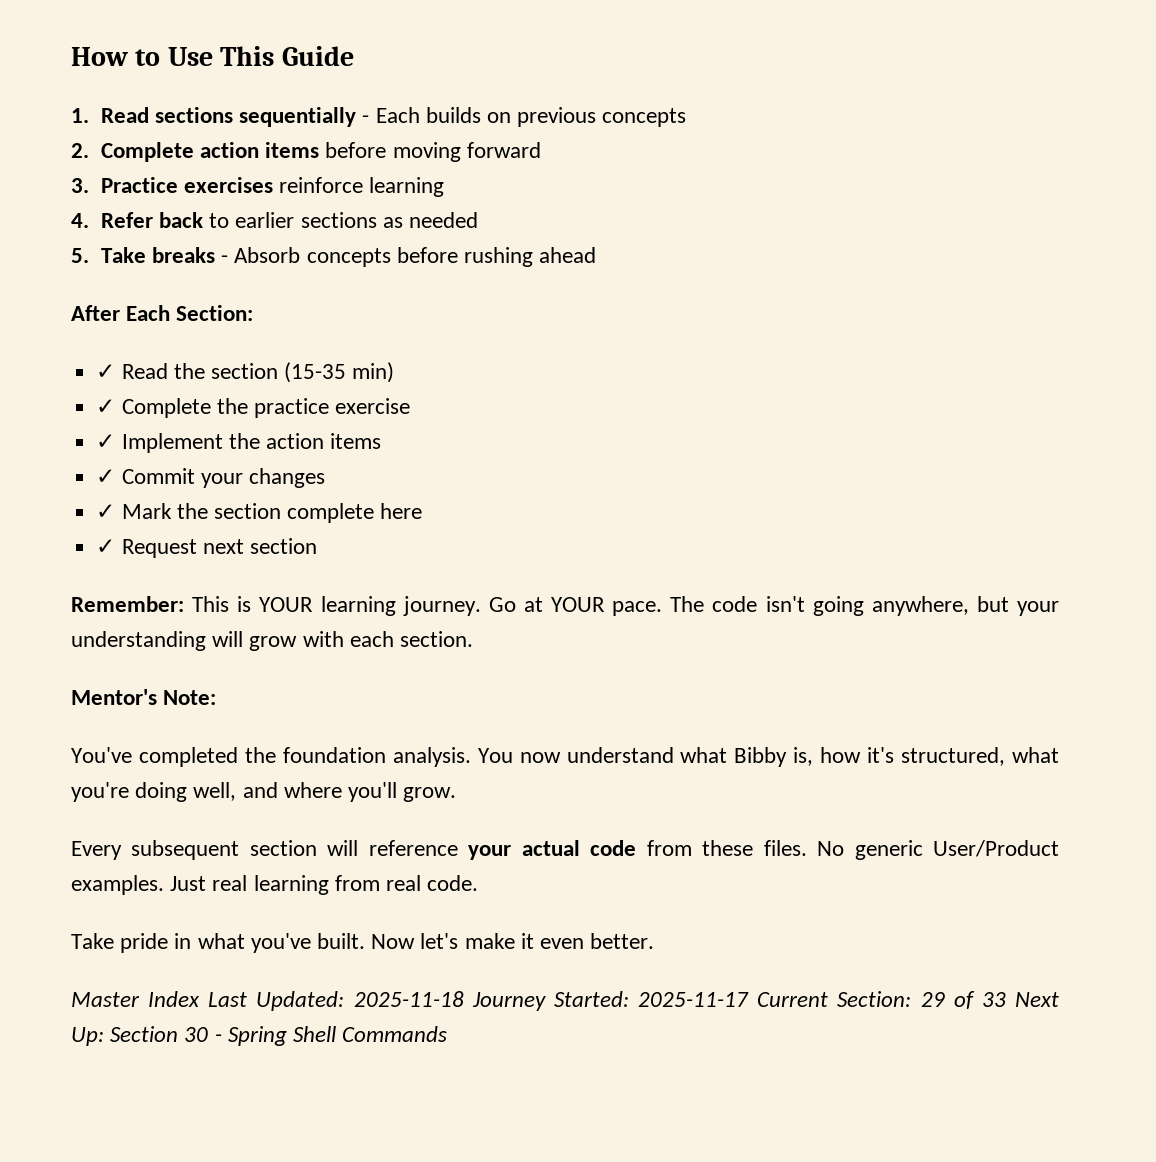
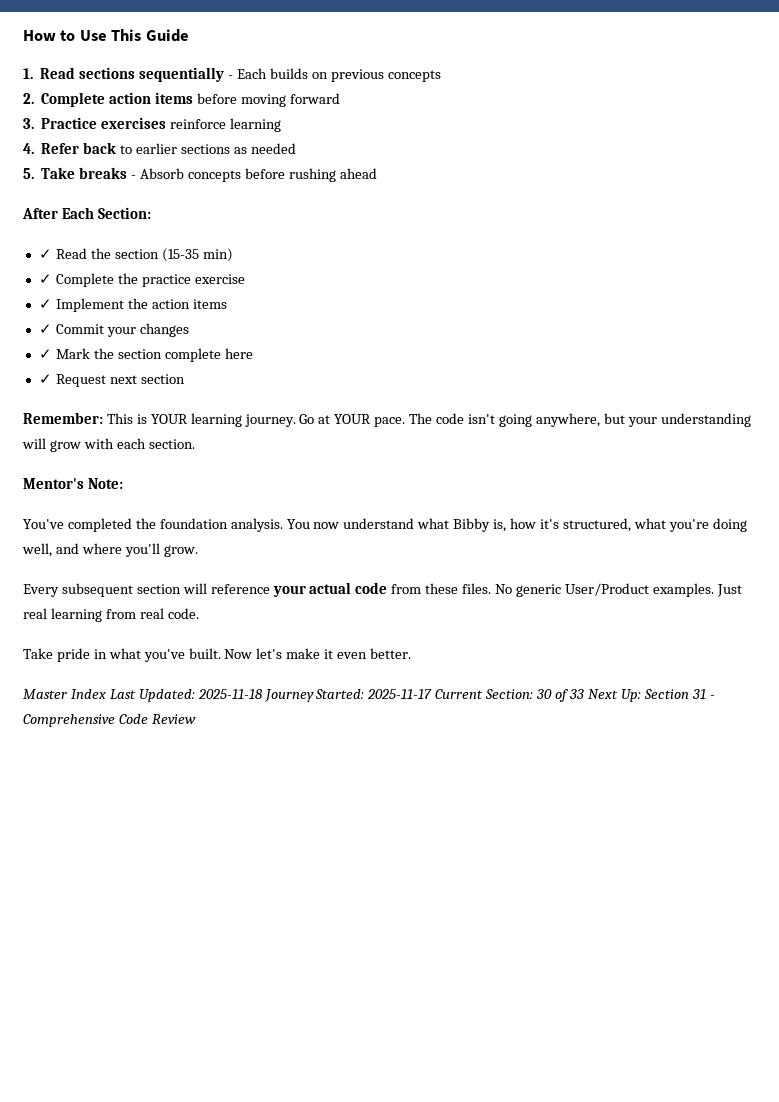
- Master Index Last Updated: 2025-11-18 Journey Started: 2025-11-17 Current Section: 29 of 33 Next Up: Section 30 - Spring Shell Commands
+ Master Index Last Updated: 2025-11-18 Journey Started: 2025-11-17 Current Section: 30 of 33 Next Up: Section 31 - Comprehensive Code Review

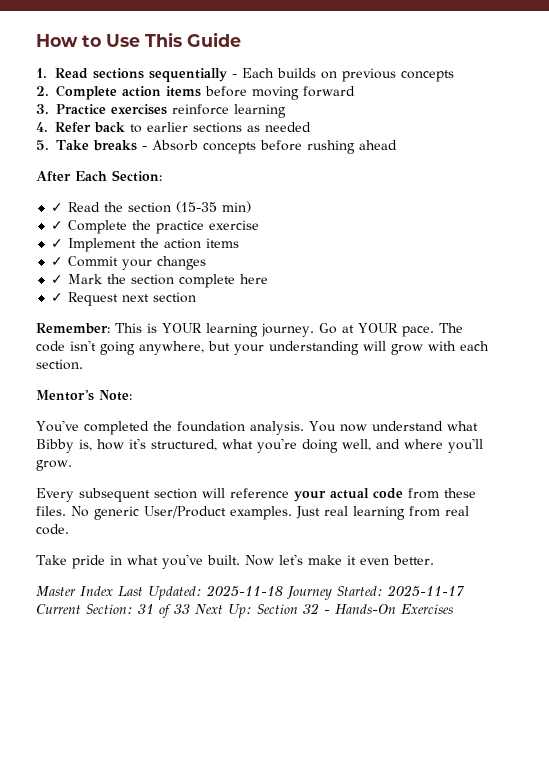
- Master Index Last Updated: 2025-11-18 Journey Started: 2025-11-17 Current Section: 30 of 33 Next Up: Section 31 - Comprehensive Code Review
+ Master Index Last Updated: 2025-11-18 Journey Started: 2025-11-17 Current Section: 31 of 33 Next Up: Section 32 - Hands-On Exercises

